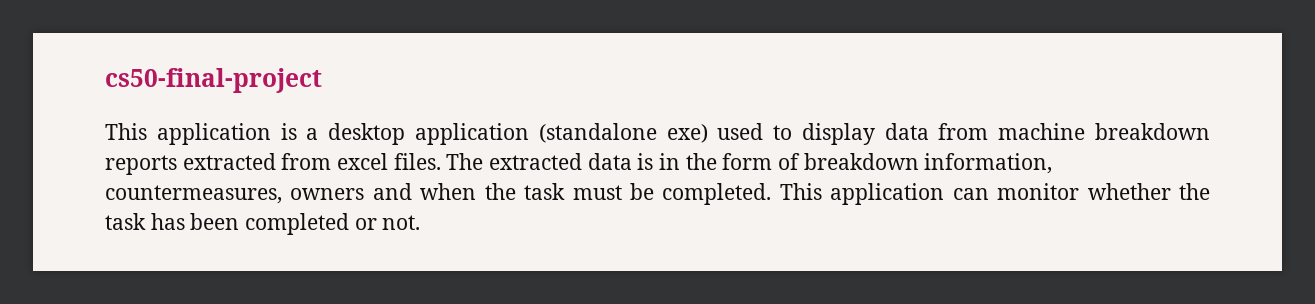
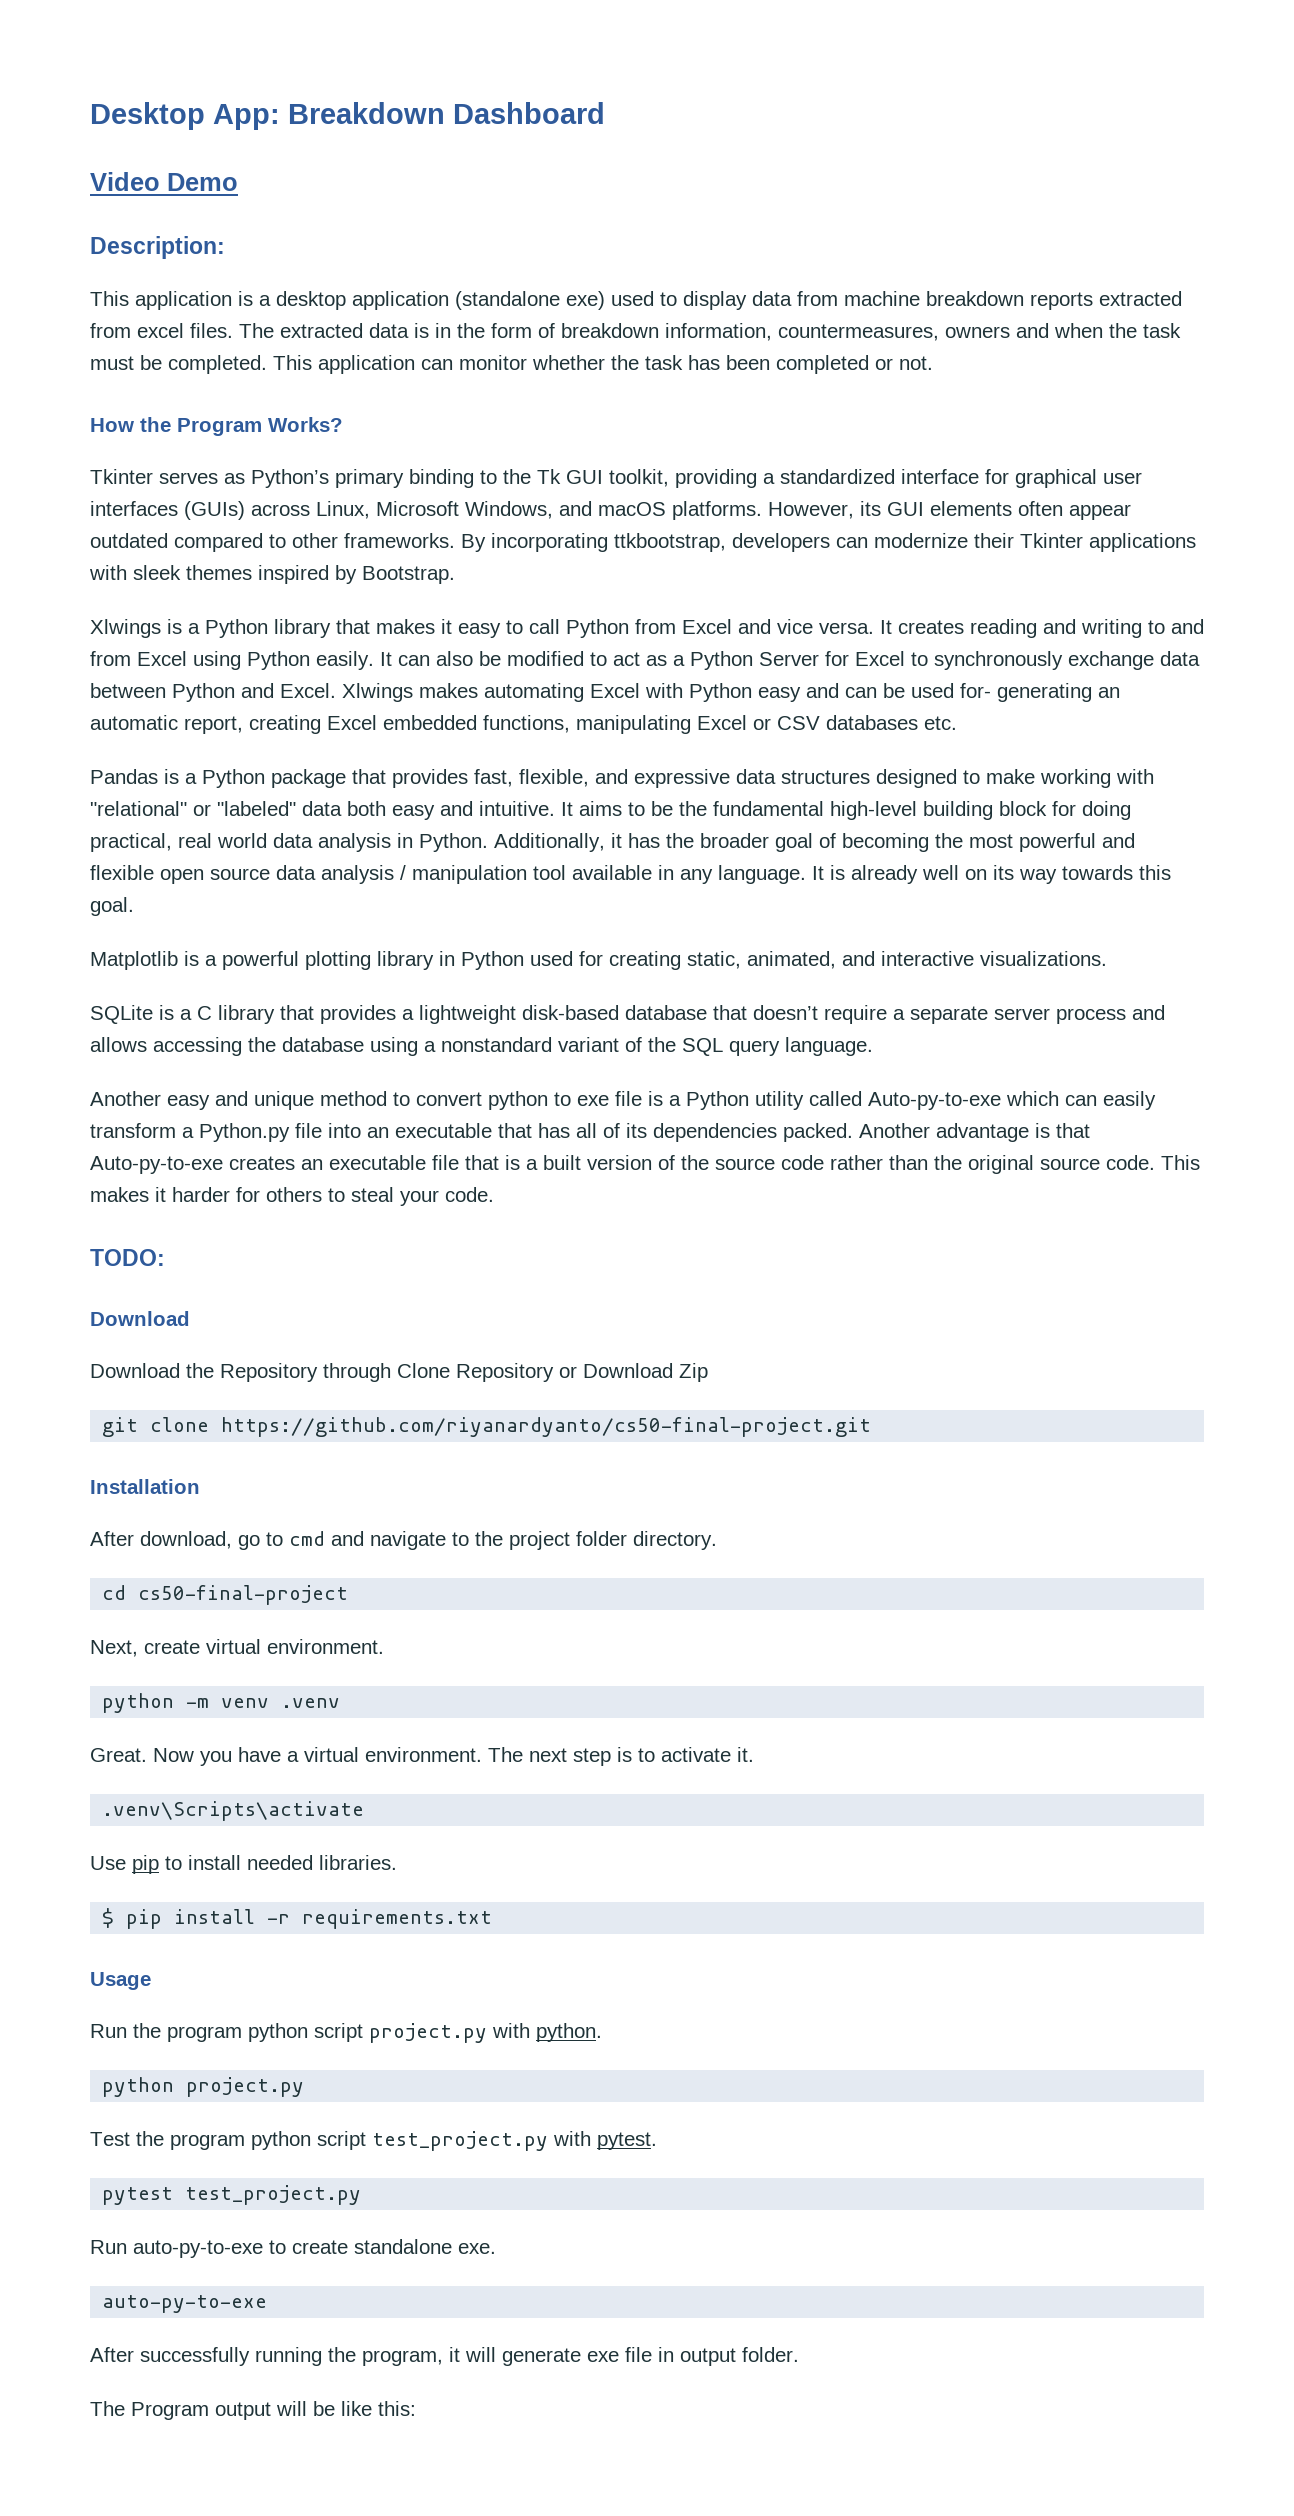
- cs50-final-project
+ Desktop App: Breakdown Dashboard
+ Video Demo
+ Description:
+ How the Program Works?
+ Tkinter serves as Python’s primary binding to the Tk GUI toolkit, providing a standardized interface for graphical user interfaces (GUIs) across Linux, Microsoft Windows, and macOS platforms. However, its GUI elements often appear outdated compared to other frameworks. By incorporating ttkbootstrap, developers can modernize their Tkinter applications with sleek themes inspired by Bootstrap.
+ Xlwings is a Python library that makes it easy to call Python from Excel and vice versa. It creates reading and writing to and from Excel using Python easily. It can also be modified to act as a Python Server for Excel to synchronously exchange data between Python and Excel. Xlwings makes automating Excel with Python easy and can be used for- generating an automatic report, creating Excel embedded functions, manipulating Excel or CSV databases etc.
+ Pandas is a Python package that provides fast, flexible, and expressive data structures designed to make working with "relational" or "labeled" data both easy and intuitive. It aims to be the fundamental high-level building block for doing practical, real world data analysis in Python. Additionally, it has the broader goal of becoming the most powerful and flexible open source data analysis / manipulation tool available in any language. It is already well on its way towards this goal.
+ Matplotlib is a powerful plotting library in Python used for creating static, animated, and interactive visualizations.
+ SQLite is a C library that provides a lightweight disk-based database that doesn’t require a separate server process and allows accessing the database using a nonstandard variant of the SQL query language.
+ Another easy and unique method to convert python to exe file is a Python utility called Auto-py-to-exe which can easily transform a Python.py file into an executable that has all of its dependencies packed. Another advantage is that Auto-py-to-exe creates an executable file that is a built version of the source code rather than the original source code. This makes it harder for others to steal your code.
+ TODO:
+ Download
+ Download the Repository through Clone Repository or Download Zip
+ git clone https://github.com/riyanardyanto/cs50-final-project.git
+ Installation
+ After download, go to cmd and navigate to the project folder directory.
+ cd cs50-final-project
+ Next, create virtual environment.
+ python -m venv .venv
+ Great. Now you have a virtual environment. The next step is to activate it.
+ .venv\Scripts\activate
+ Use pip to install needed libraries.
+ $ pip install -r requirements.txt
+ Usage
+ Run the program python script project.py with python.
+ python project.py
+ Test the program python script test_project.py with pytest.
+ pytest test_project.py
+ Run auto-py-to-exe to create standalone exe.
+ auto-py-to-exe
+ After successfully running the program, it will generate exe file in output folder.
+ The Program output will be like this:

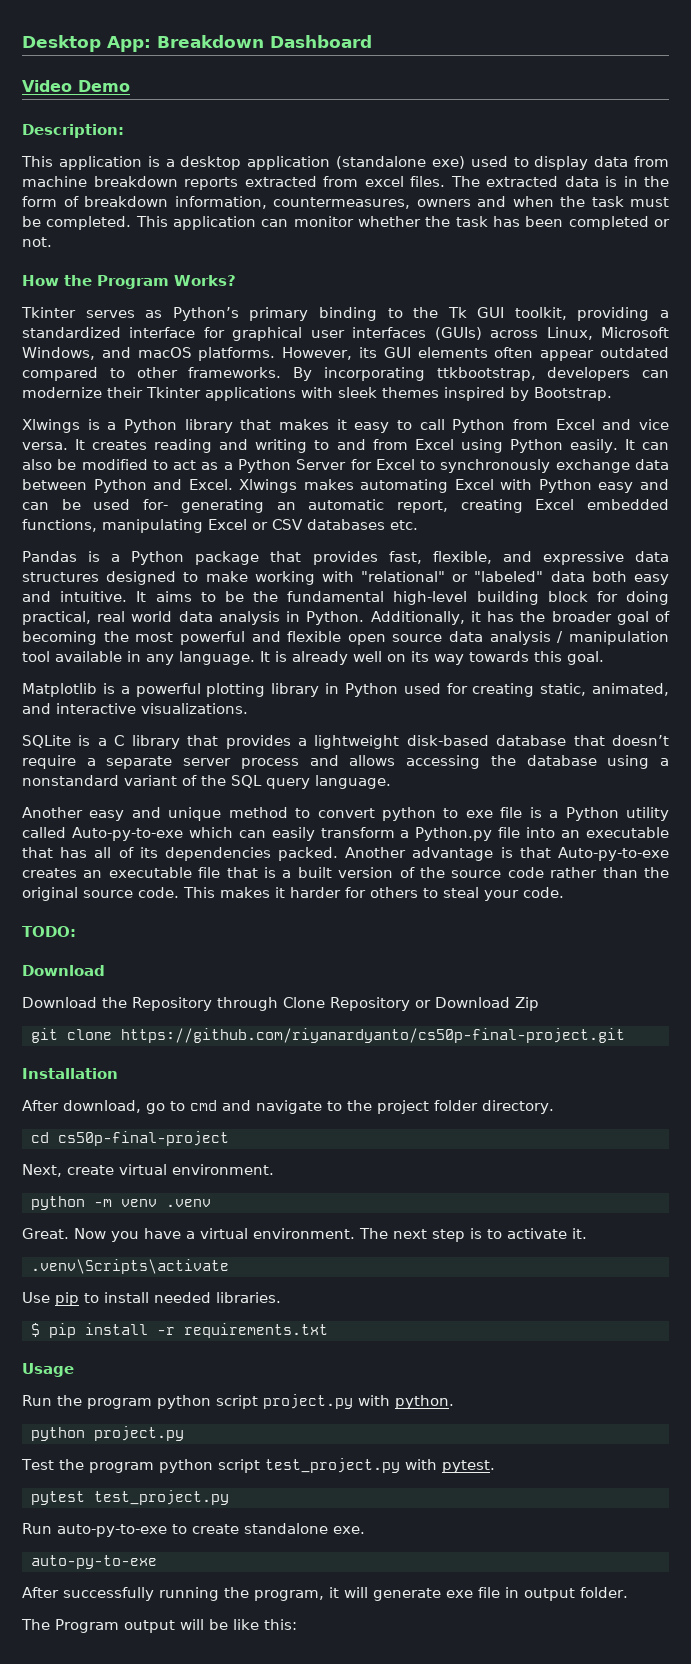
- git clone https://github.com/riyanardyanto/cs50-final-project.git
+ git clone https://github.com/riyanardyanto/cs50p-final-project.git
- cd cs50-final-project
+ cd cs50p-final-project

